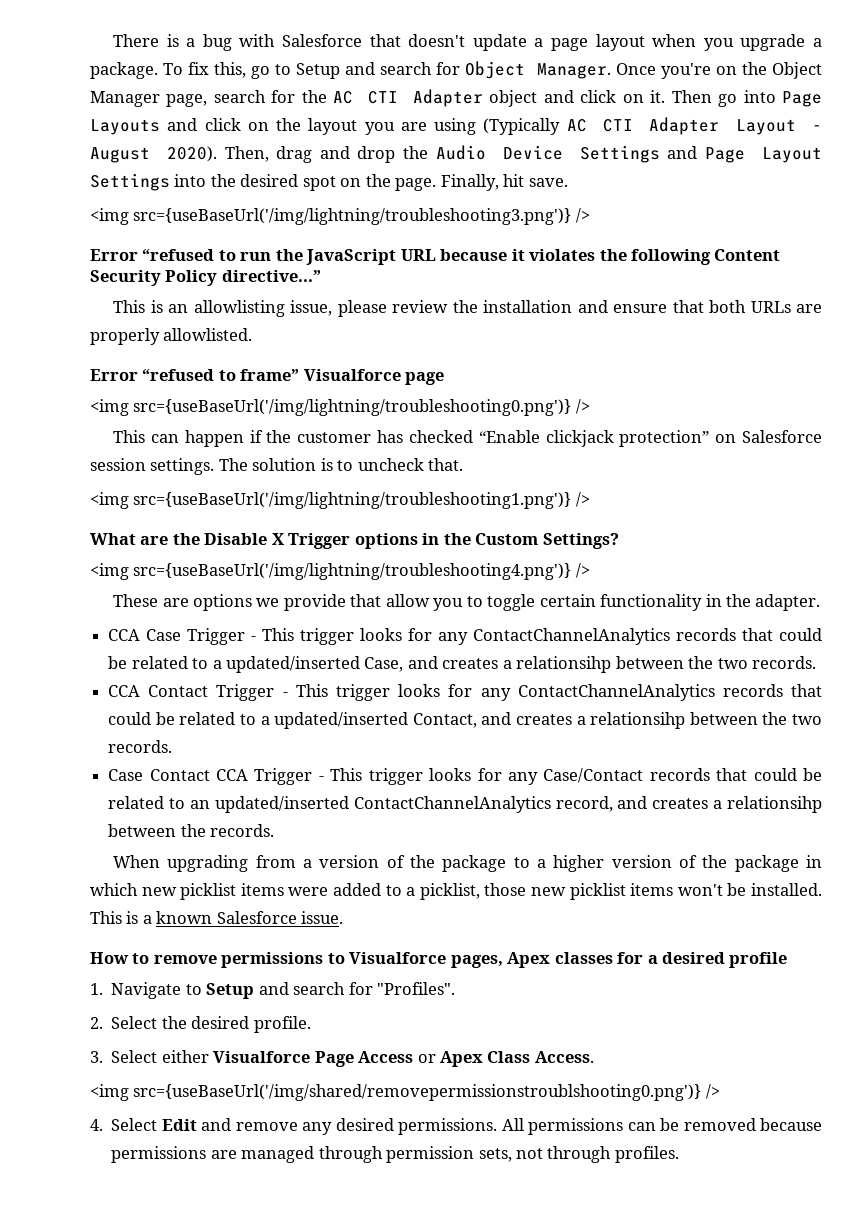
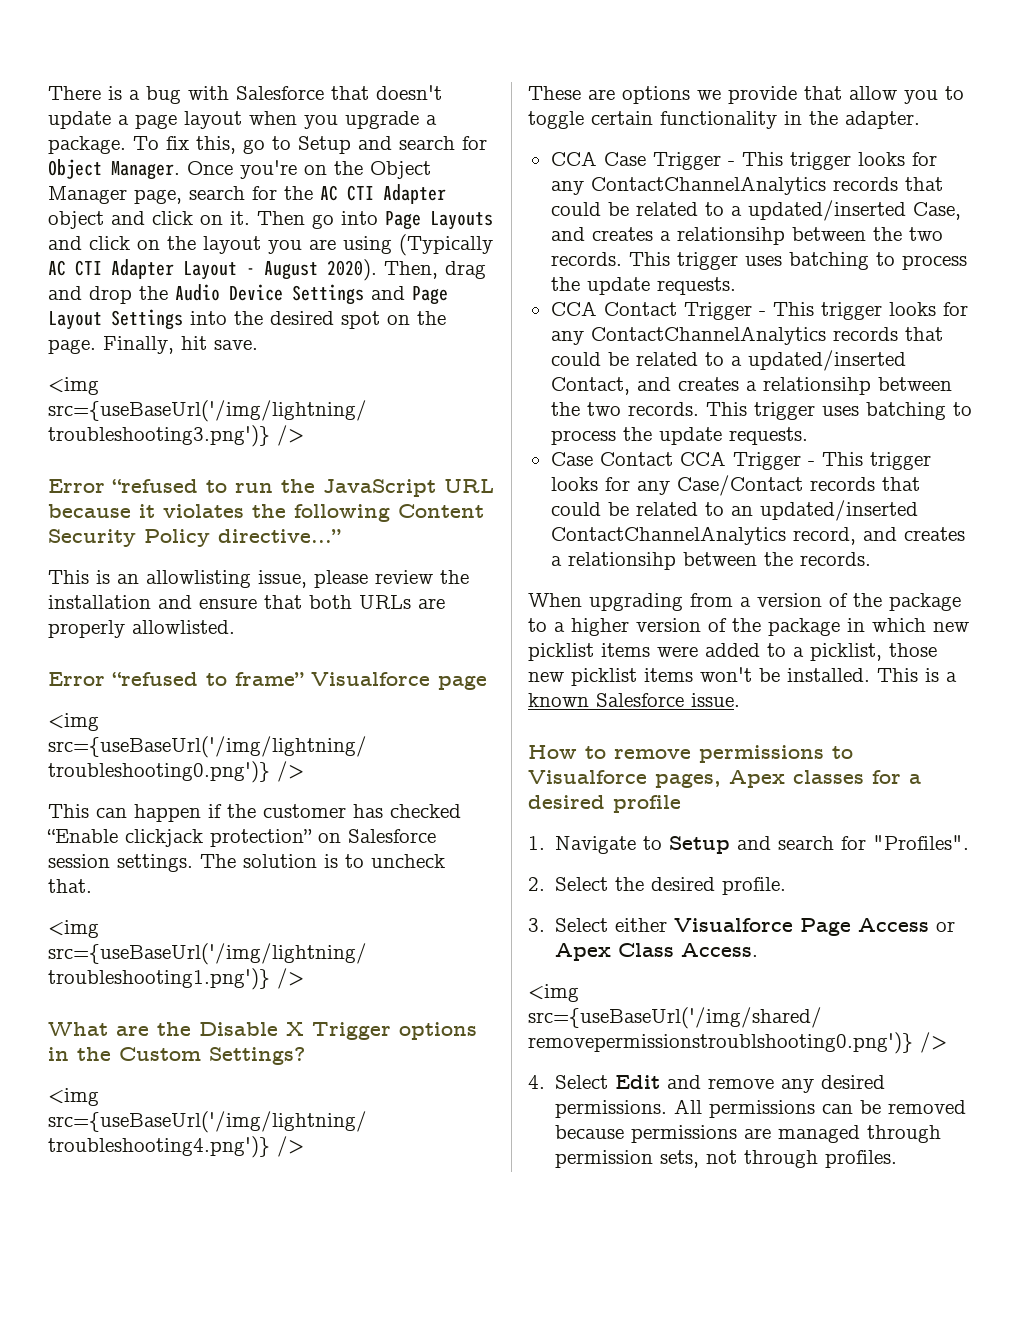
- CCA Case Trigger - This trigger looks for any ContactChannelAnalytics records that could be related to a updated/inserted Case, and creates a relationsihp between the two records.
+ CCA Case Trigger - This trigger looks for any ContactChannelAnalytics records that could be related to a updated/inserted Case, and creates a relationsihp between the two records. This trigger uses batching to process the update requests.
- CCA Contact Trigger - This trigger looks for any ContactChannelAnalytics records that could be related to a updated/inserted Contact, and creates a relationsihp between the two records.
+ CCA Contact Trigger - This trigger looks for any ContactChannelAnalytics records that could be related to a updated/inserted Contact, and creates a relationsihp between the two records. This trigger uses batching to process the update requests.

